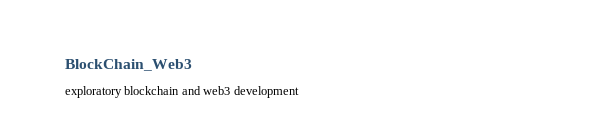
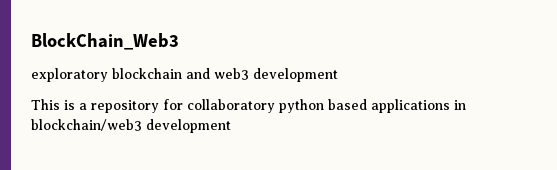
+ This is a repository for collaboratory python based applications in blockchain/web3 development

